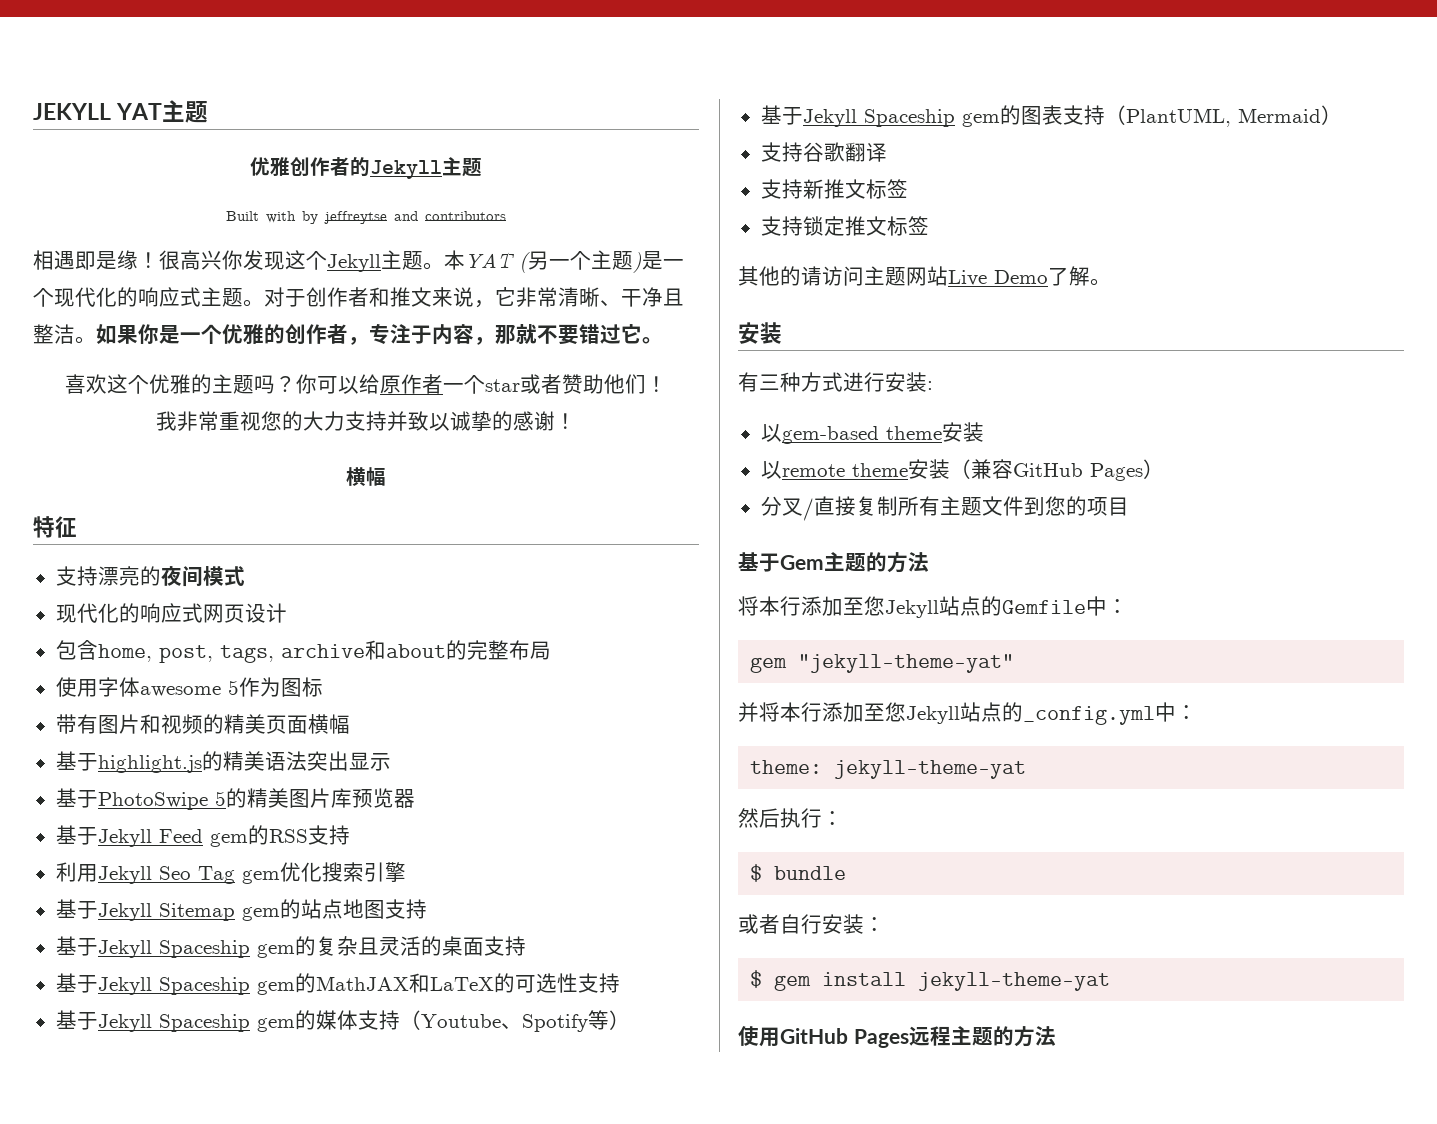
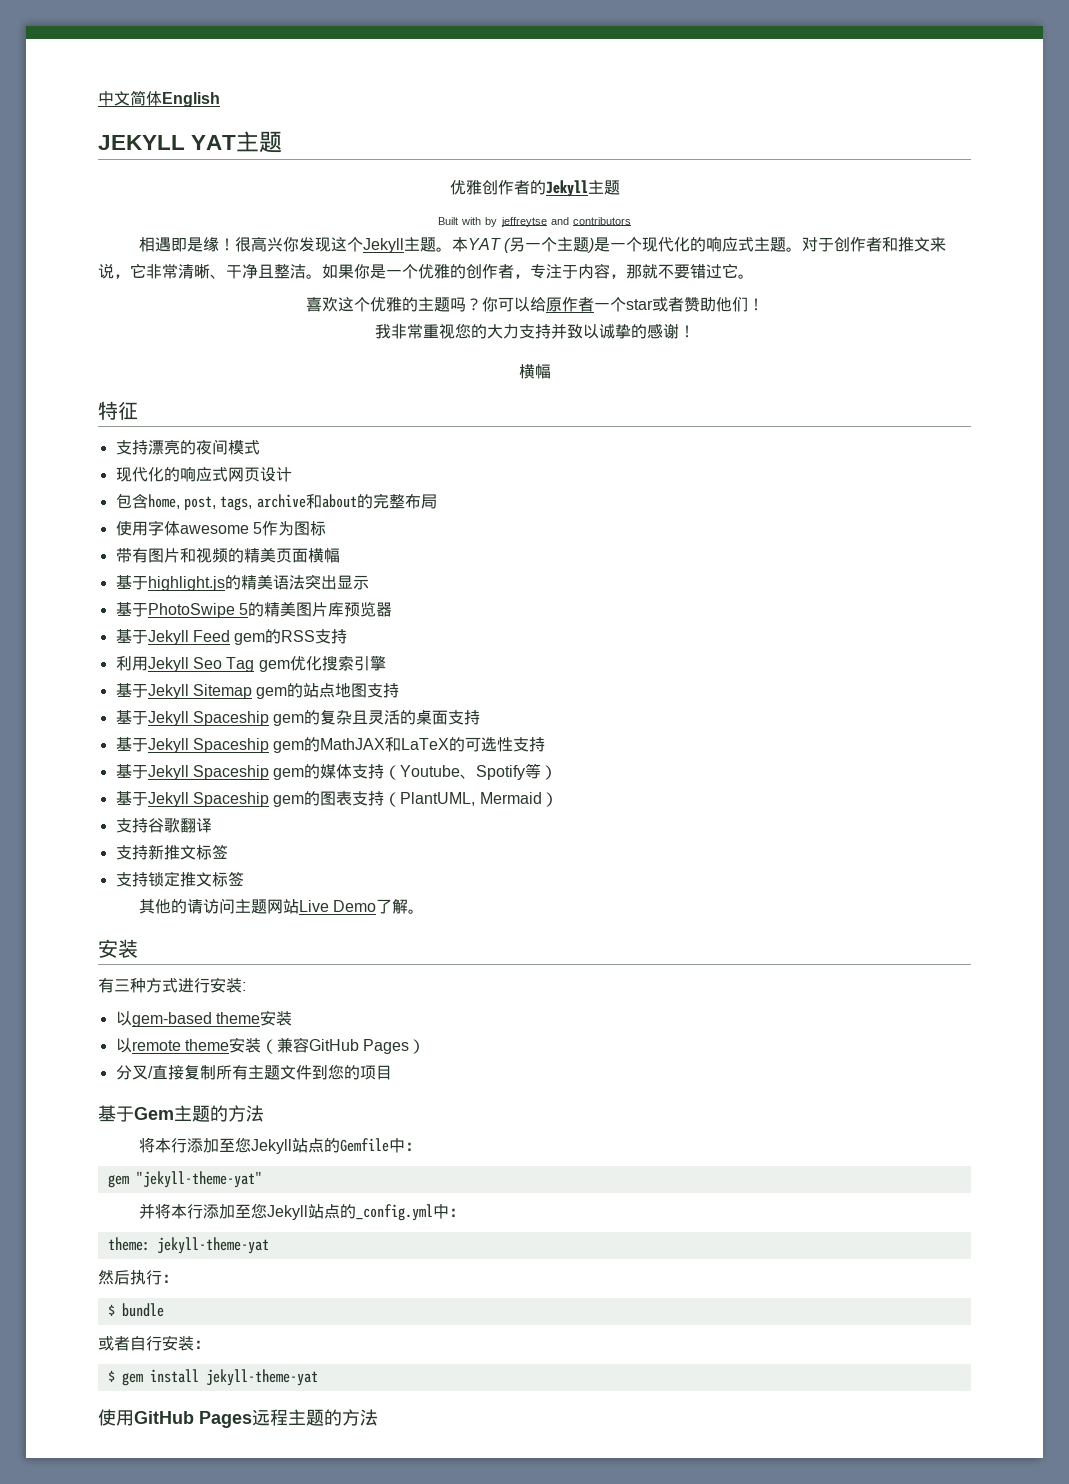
+ 中文简体English

